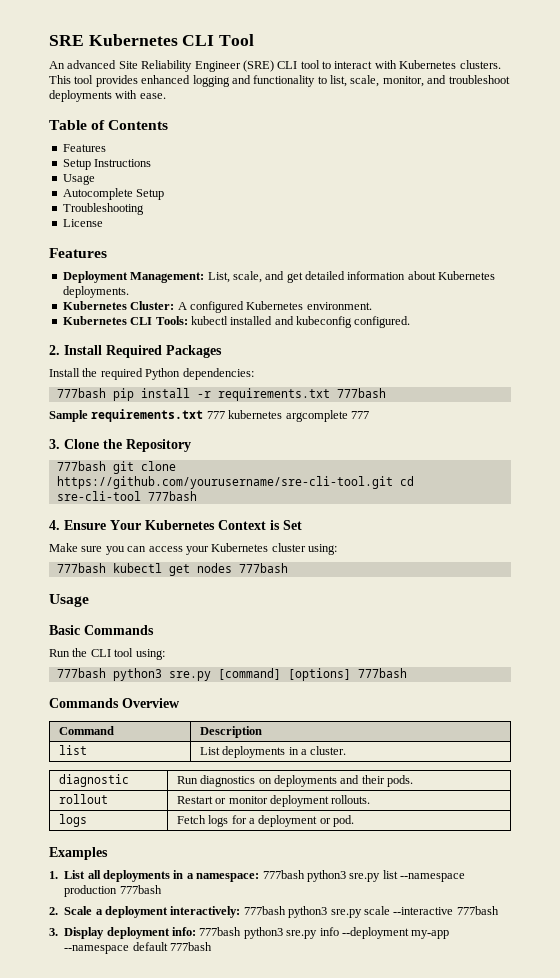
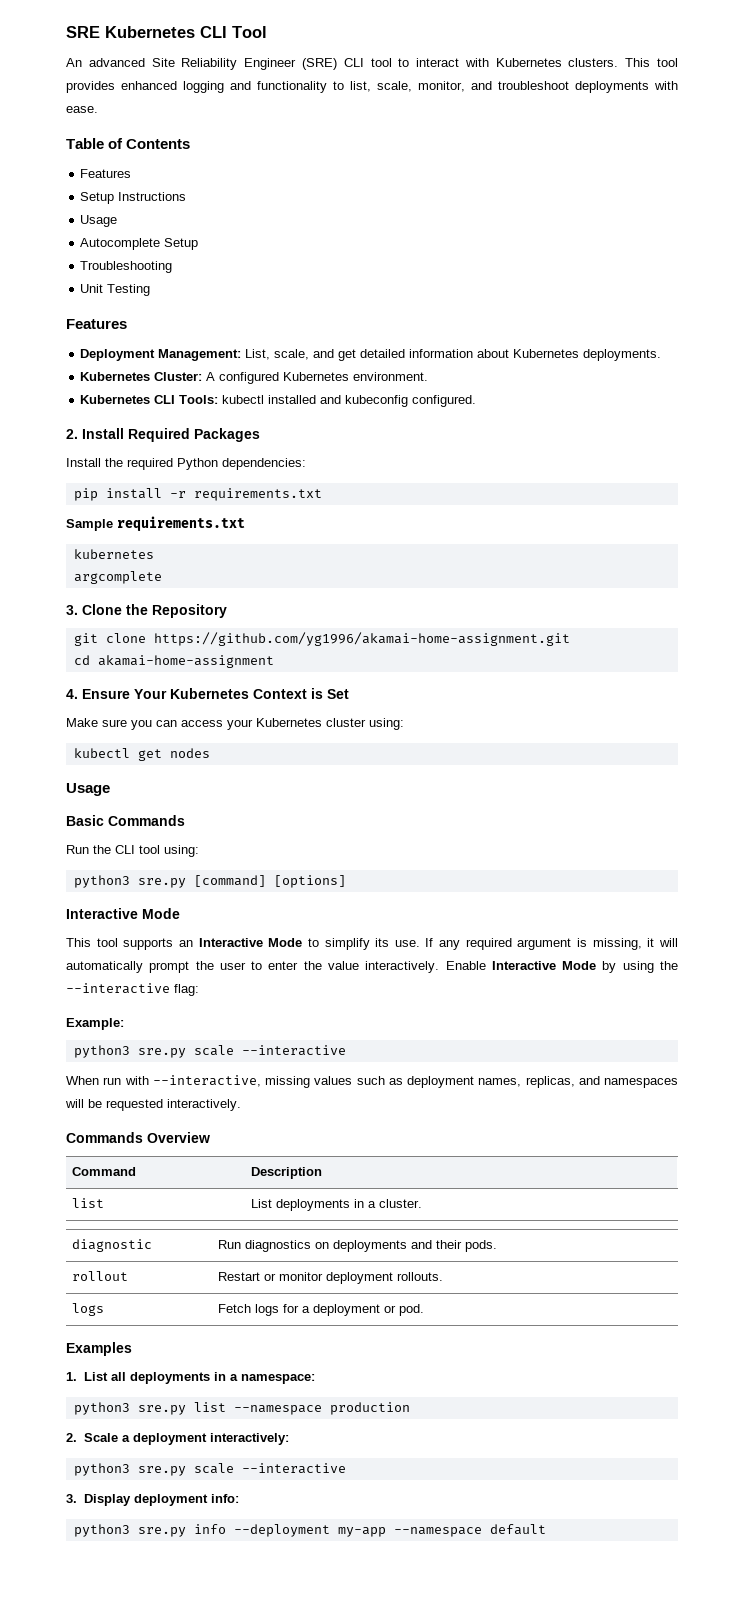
- License
+ Unit Testing
- 777bash pip install -r requirements.txt 777bash
+ pip install -r requirements.txt
- Sample requirements.txt 777 kubernetes argcomplete 777
+ Sample requirements.txt
+ kubernetes
+ argcomplete
- 777bash git clone https://github.com/yourusername/sre-cli-tool.git cd sre-cli-tool 777bash
+ git clone https://github.com/yg1996/akamai-home-assignment.git
+ cd akamai-home-assignment
- 777bash kubectl get nodes 777bash
+ kubectl get nodes
- 777bash python3 sre.py [command] [options] 777bash
+ python3 sre.py [command] [options]
+ Interactive Mode
+ This tool supports an Interactive Mode to simplify its use. If any required argument is missing, it will automatically prompt the user to enter the value interactively. Enable Interactive Mode by using the --interactive flag:
+ Example:
+ python3 sre.py scale --interactive
+ When run with --interactive, missing values such as deployment names, replicas, and namespaces will be requested interactively.
- 1. List all deployments in a namespace: 777bash python3 sre.py list --namespace production 777bash
+ 1. List all deployments in a namespace:
+ python3 sre.py list --namespace production
- 2. Scale a deployment interactively: 777bash python3 sre.py scale --interactive 777bash
+ 2. Scale a deployment interactively:
+ python3 sre.py scale --interactive
- 3. Display deployment info: 777bash python3 sre.py info --deployment my-app --namespace default 777bash
+ 3. Display deployment info:
+ python3 sre.py info --deployment my-app --namespace default

